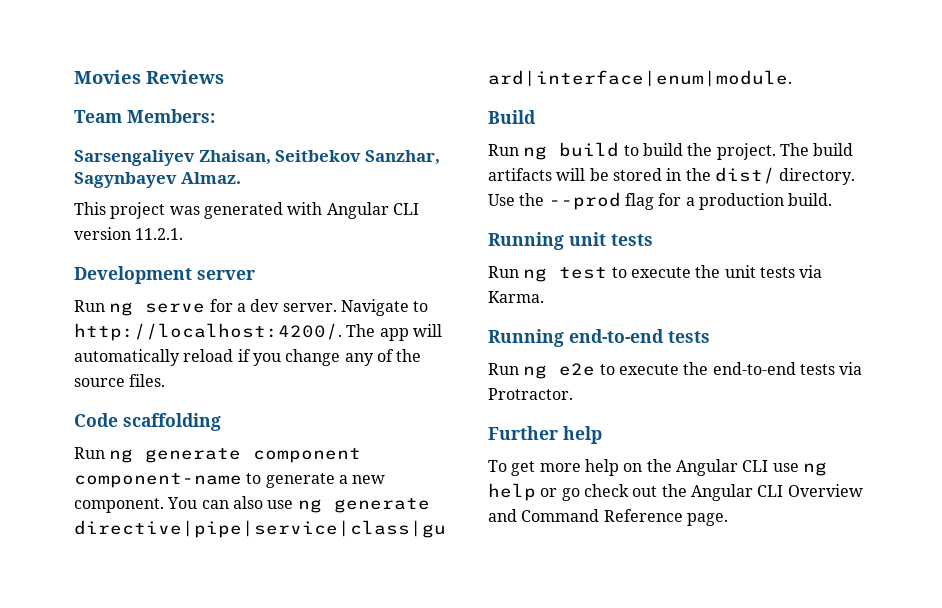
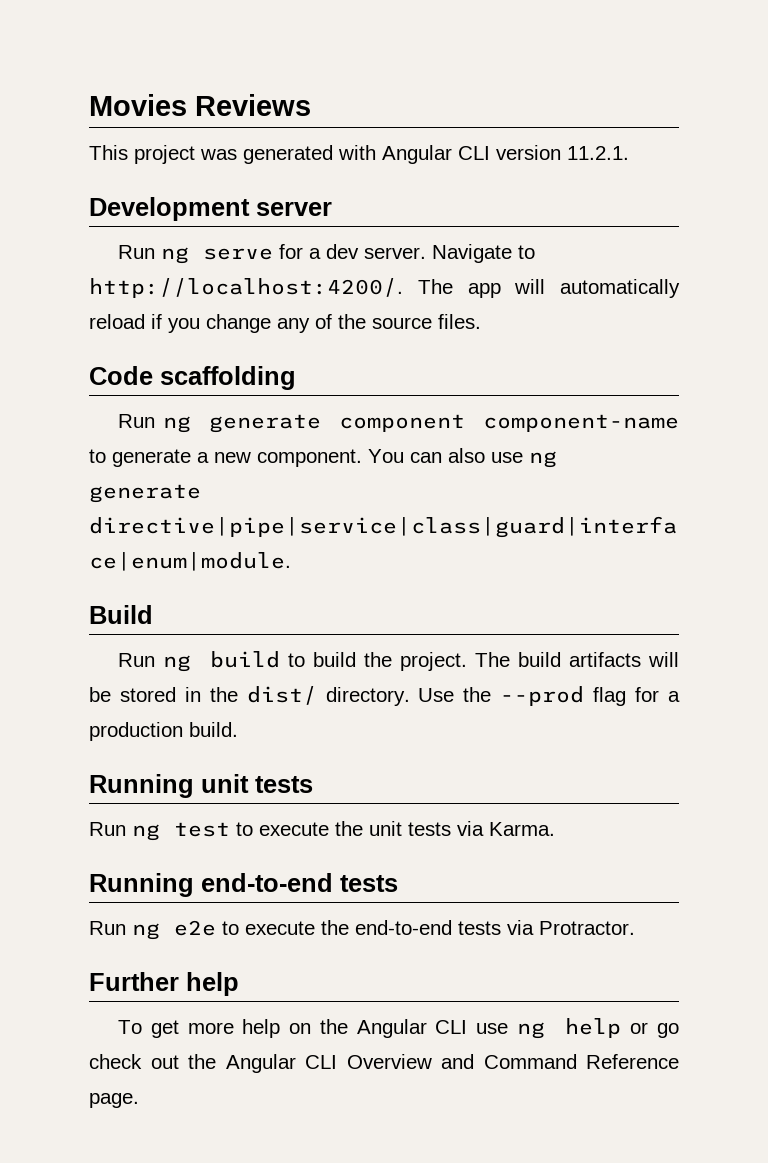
- Team Members:
- Sarsengaliyev Zhaisan, Seitbekov Sanzhar, Sagynbayev Almaz.

